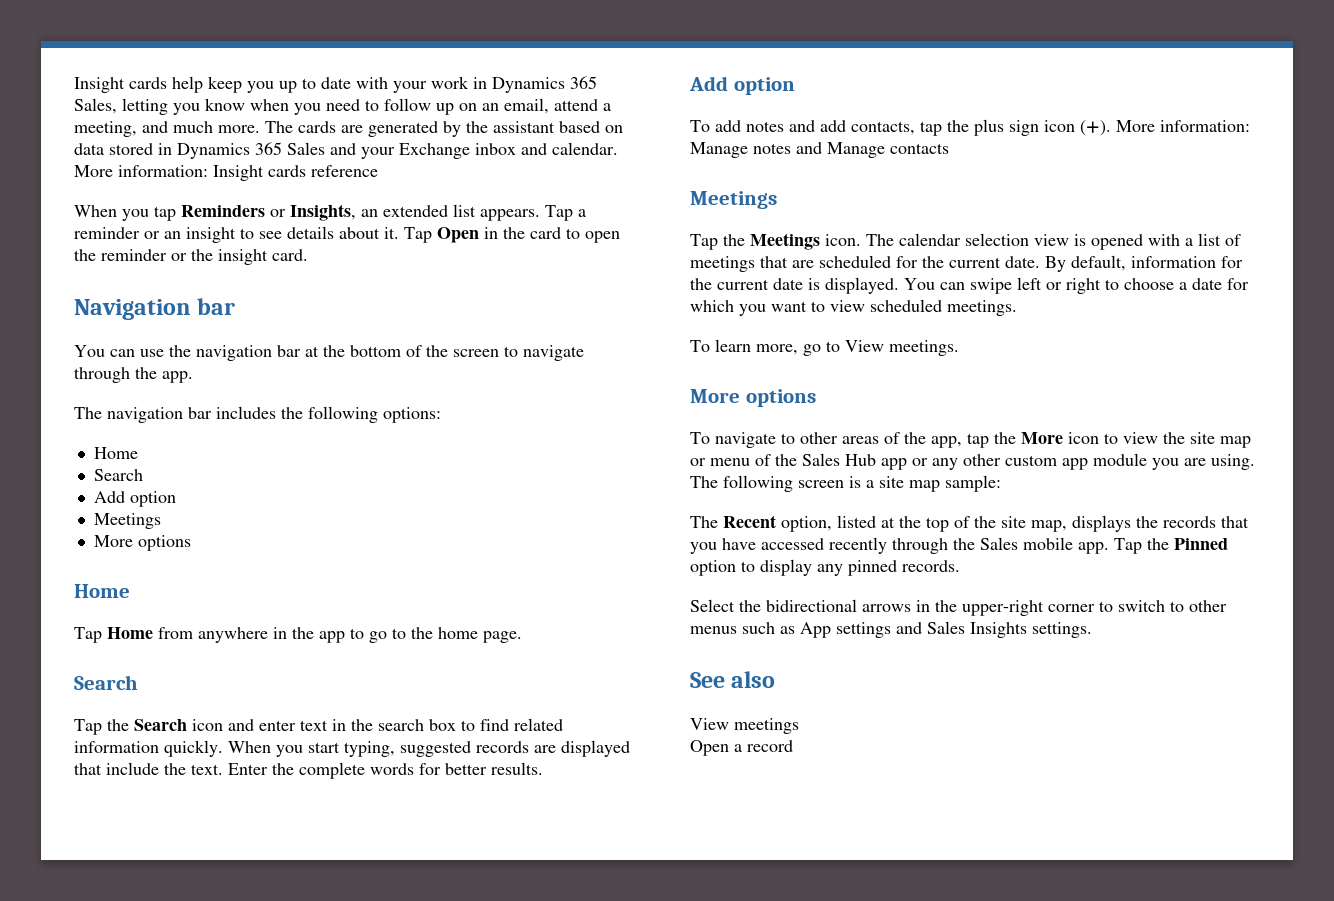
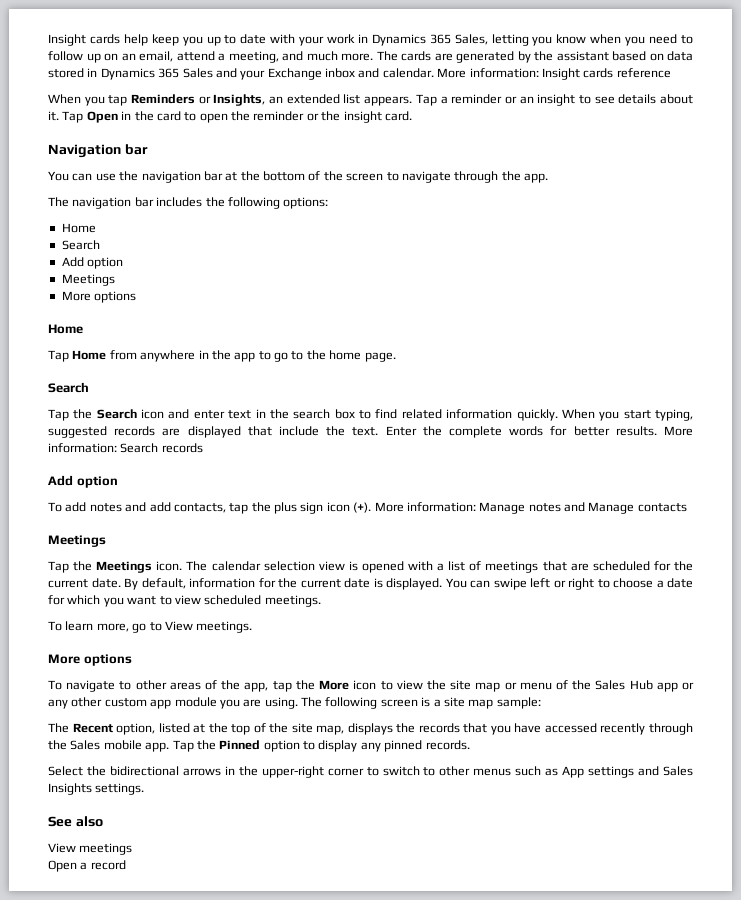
+ More information: Search records

